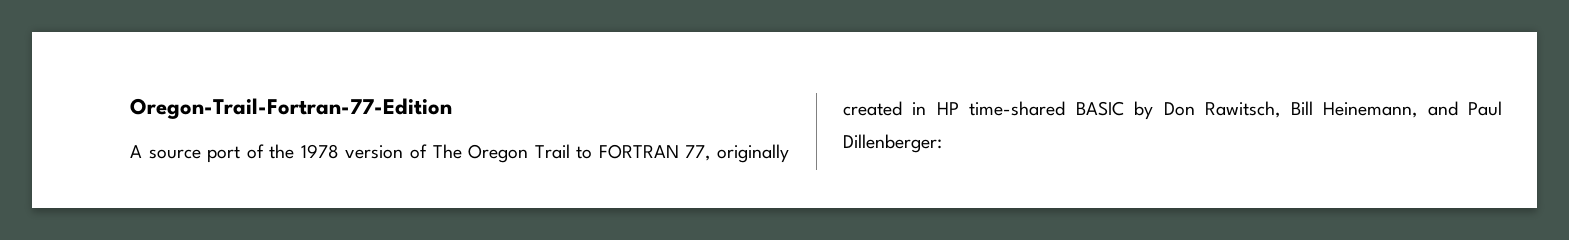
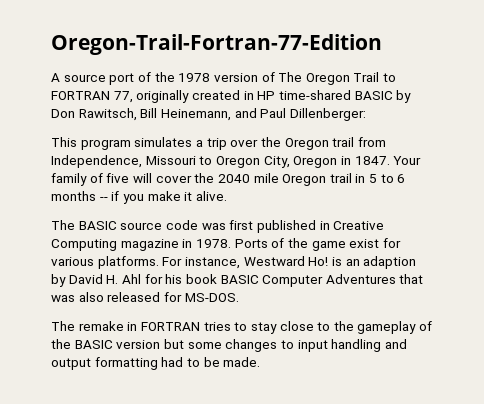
+ This program simulates a trip over the Oregon trail from Independence, Missouri to Oregon City, Oregon in 1847. Your family of five will cover the 2040 mile Oregon trail in 5 to 6 months -- if you make it alive.
+ The BASIC source code was first published in Creative Computing magazine in 1978. Ports of the game exist for various platforms. For instance, Westward Ho! is an adaption by David H. Ahl for his book BASIC Computer Adventures that was also released for MS-DOS.
+ The remake in FORTRAN tries to stay close to the gameplay of the BASIC version but some changes to input handling and output formatting had to be made.

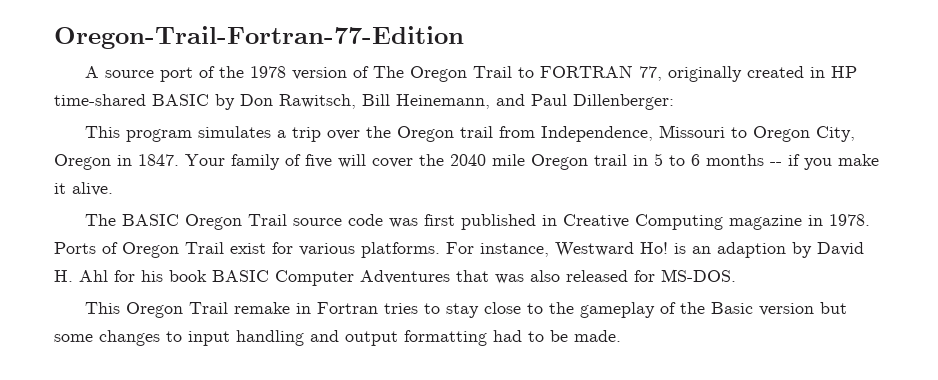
- The BASIC source code was first published in Creative Computing magazine in 1978.
+ The BASIC Oregon Trail source code was first published in Creative Computing magazine in 1978.
- Ports of the game exist for various platforms.
+ Ports of Oregon Trail exist for various platforms.
- The remake in FORTRAN tries to stay close to the gameplay of the BASIC version but some changes to input handling and output formatting had to be made.
+ This Oregon Trail remake in Fortran tries to stay close to the gameplay of the Basic version but some changes to input handling and output formatting had to be made.

